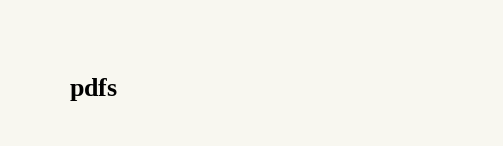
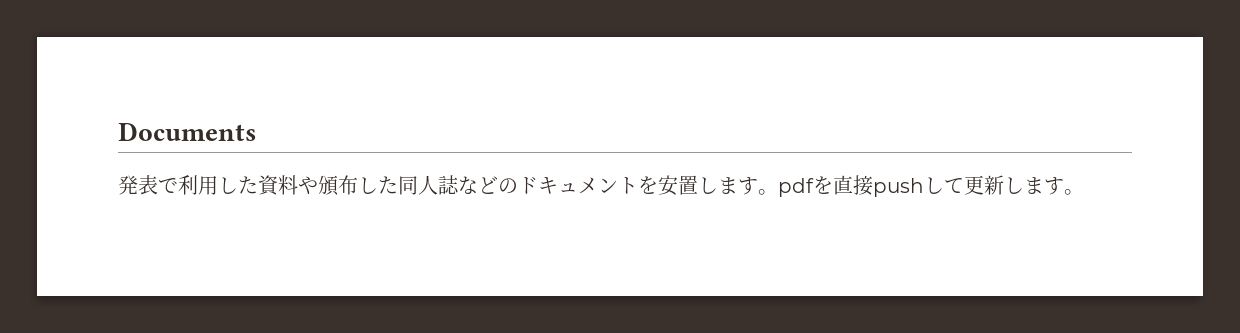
- pdfs
+ Documents
+ 発表で利用した資料や頒布した同人誌などのドキュメントを安置します。pdfを直接pushして更新します。

